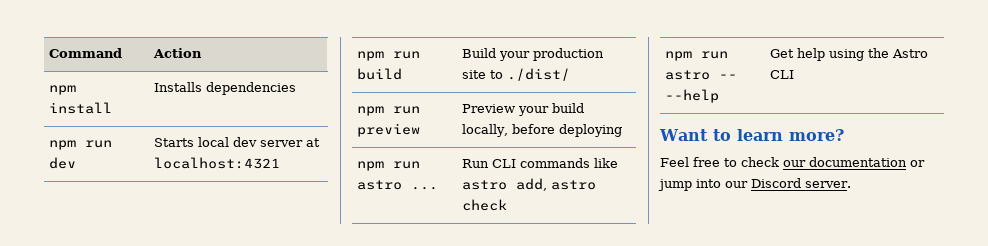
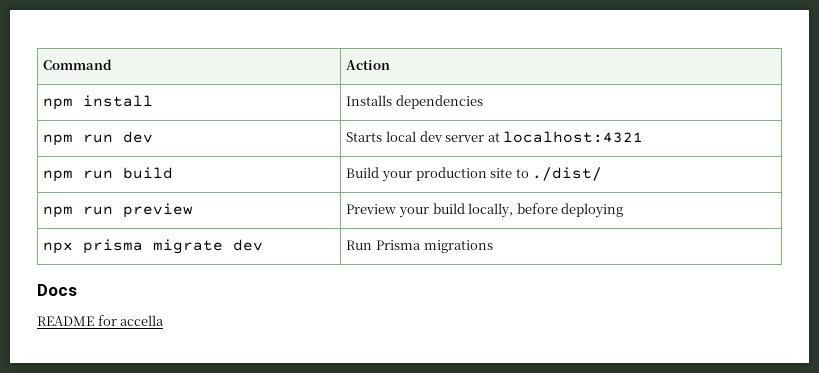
- npm run astro ... | Run CLI commands like astro add, astro check
- npm run astro -- --help | Get help using the Astro CLI
- Want to learn more?
- Feel free to check our documentation or jump into our Discord server.
+ npx prisma migrate dev | Run Prisma migrations
+ Docs
+ README for accella

